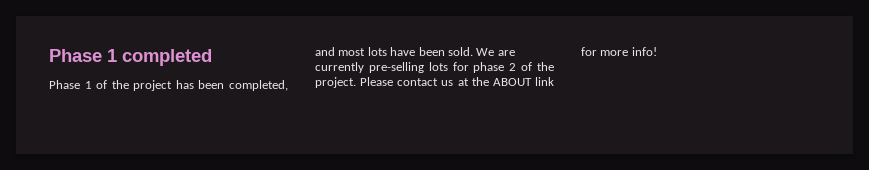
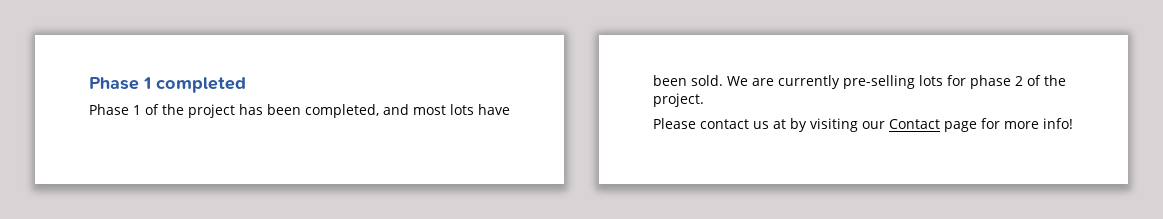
- We are currently pre-selling lots for phase 2 of the project. Please contact us at the ABOUT link for more info!
+ We are currently pre-selling lots for phase 2 of the project.
+ Please contact us at by visiting our Contact page for more info!

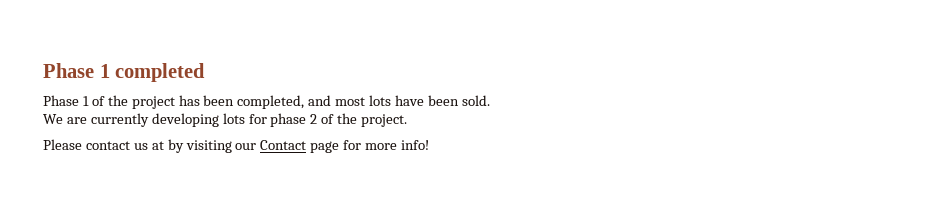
- Phase 1 of the project has been completed, and most lots have been sold. We are currently pre-selling lots for phase 2 of the project.
+ Phase 1 of the project has been completed, and most lots have been sold.
+ We are currently developing lots for phase 2 of the project.

